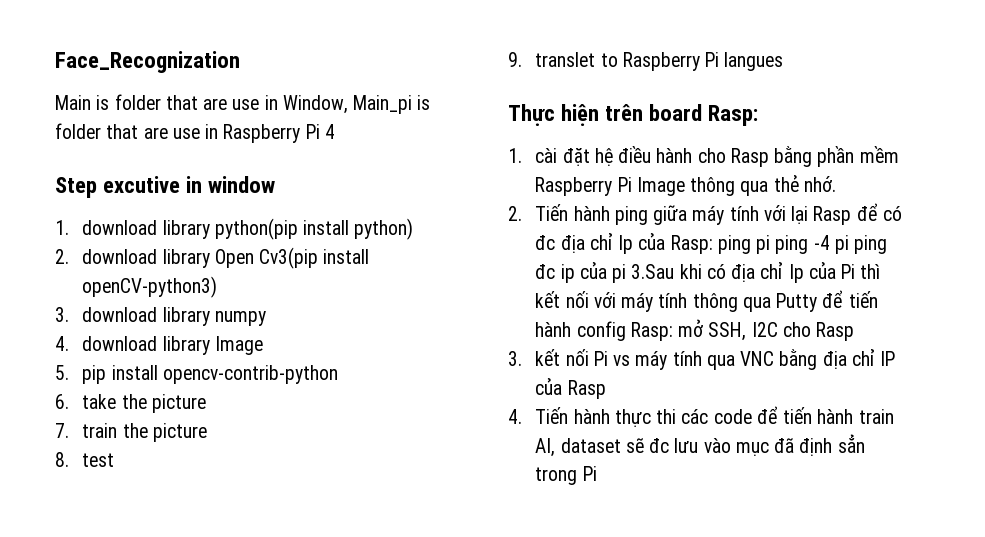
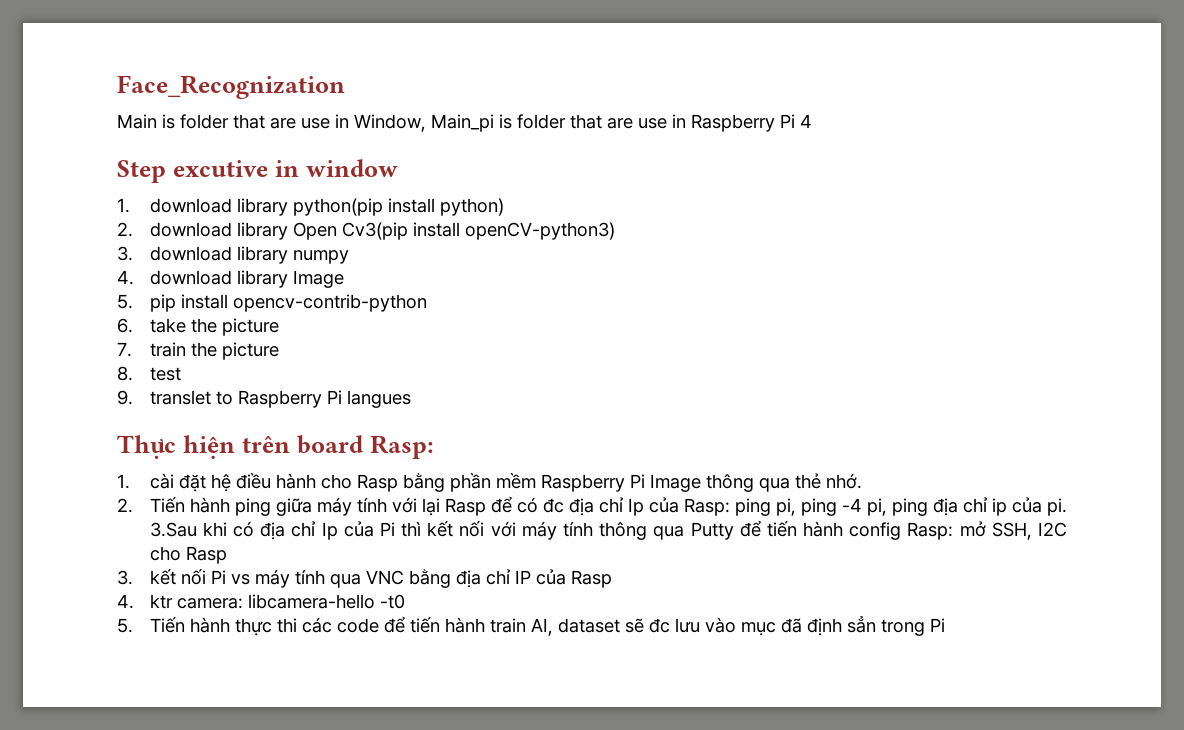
- 2. Tiến hành ping giữa máy tính với lại Rasp để có đc địa chỉ Ip của Rasp: ping pi ping -4 pi ping đc ip của pi 3.Sau khi có địa chỉ Ip của Pi thì kết nối với máy tính thông qua Putty để tiến hành config Rasp: mở SSH, I2C cho Rasp
+ 2. Tiến hành ping giữa máy tính với lại Rasp để có đc địa chỉ Ip của Rasp: ping pi, ping -4 pi, ping địa chỉ ip của pi. 3.Sau khi có địa chỉ Ip của Pi thì kết nối với máy tính thông qua Putty để tiến hành config Rasp: mở SSH, I2C cho Rasp
- 4. Tiến hành thực thi các code để tiến hành train AI, dataset sẽ đc lưu vào mục đã định sẳn trong Pi
+ 4. ktr camera: libcamera-hello -t0
+ 5. Tiến hành thực thi các code để tiến hành train AI, dataset sẽ đc lưu vào mục đã định sẳn trong Pi

